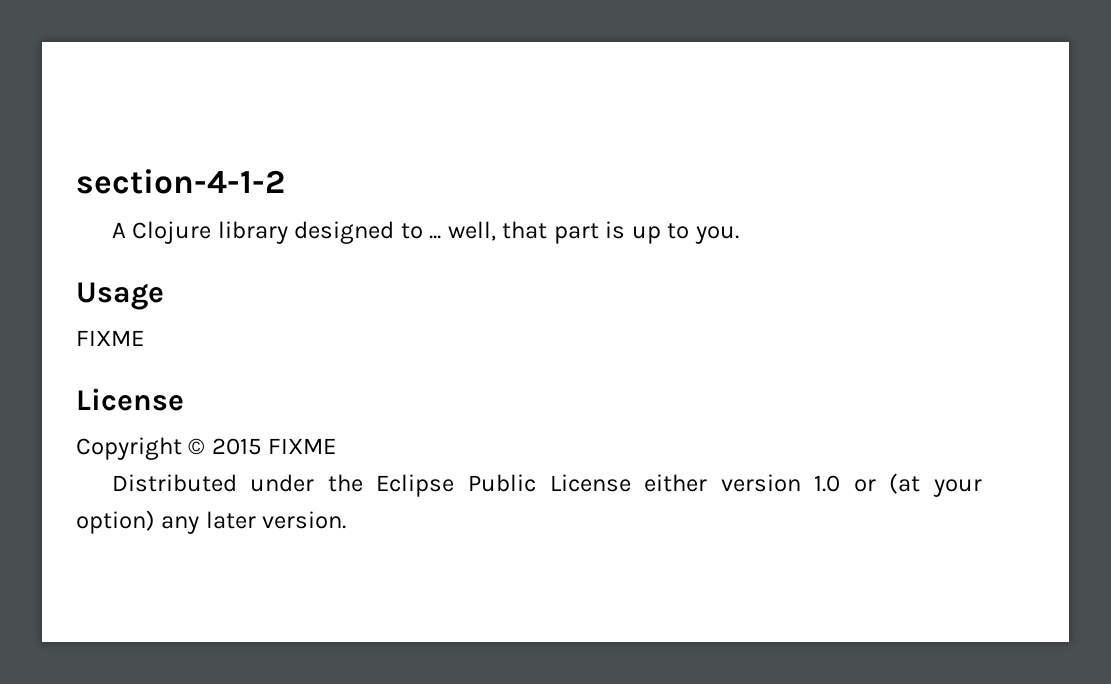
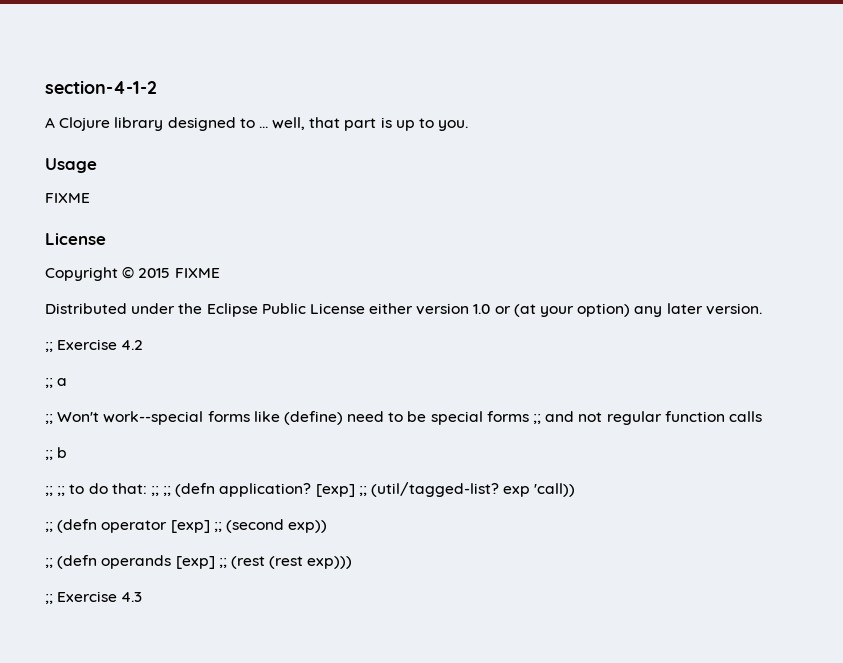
+ ;; Exercise 4.2
+ ;; a
+ ;; Won't work--special forms like (define) need to be special forms ;; and not regular function calls
+ ;; b
+ ;; ;; to do that: ;; ;; (defn application? [exp] ;; (util/tagged-list? exp 'call))
+ ;; (defn operator [exp] ;; (second exp))
+ ;; (defn operands [exp] ;; (rest (rest exp)))
+ ;; Exercise 4.3

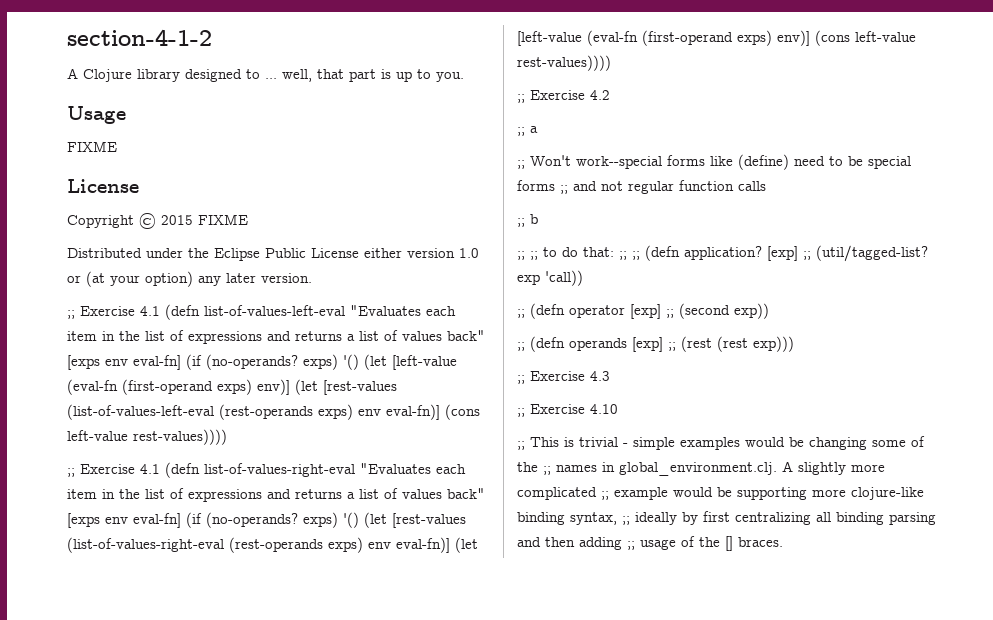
+ ;; Exercise 4.1 (defn list-of-values-left-eval "Evaluates each item in the list of expressions and returns a list of values back" [exps env eval-fn] (if (no-operands? exps) '() (let [left-value (eval-fn (first-operand exps) env)] (let [rest-values (list-of-values-left-eval (rest-operands exps) env eval-fn)] (cons left-value rest-values))))
+ ;; Exercise 4.1 (defn list-of-values-right-eval "Evaluates each item in the list of expressions and returns a list of values back" [exps env eval-fn] (if (no-operands? exps) '() (let [rest-values (list-of-values-right-eval (rest-operands exps) env eval-fn)] (let [left-value (eval-fn (first-operand exps) env)] (cons left-value rest-values))))
+ ;; Exercise 4.10
+ ;; This is trivial - simple examples would be changing some of the ;; names in global_environment.clj. A slightly more complicated ;; example would be supporting more clojure-like binding syntax, ;; ideally by first centralizing all binding parsing and then adding ;; usage of the [] braces.

